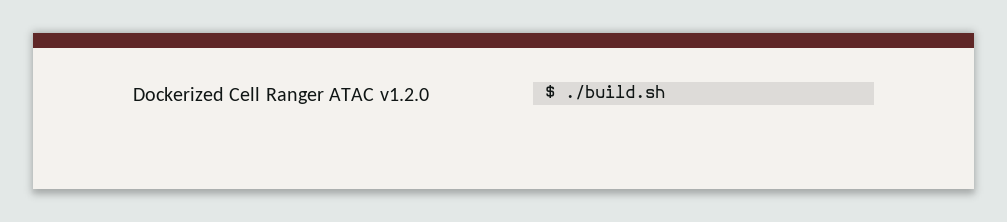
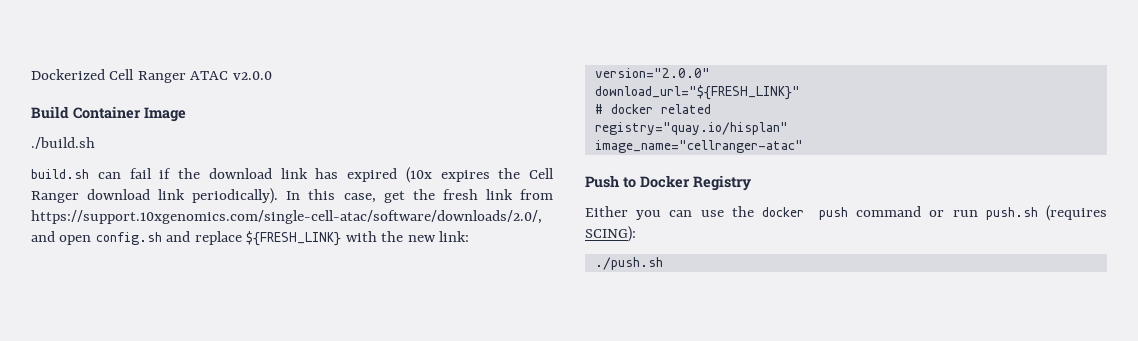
- Dockerized Cell Ranger ATAC v1.2.0
- $ ./build.sh
+ Dockerized Cell Ranger ATAC v2.0.0
+ Build Container Image
+ ./build.sh
+ build.sh can fail if the download link has expired (10x expires the Cell Ranger download link periodically). In this case, get the fresh link from https://support.10xgenomics.com/single-cell-atac/software/downloads/2.0/, and open config.sh and replace ${FRESH_LINK} with the new link:
+ version="2.0.0"
+ download_url="${FRESH_LINK}"
+ # docker related
+ registry="quay.io/hisplan"
+ image_name="cellranger-atac"
+ Push to Docker Registry
+ Either you can use the docker push command or run push.sh (requires SCING):
+ ./push.sh

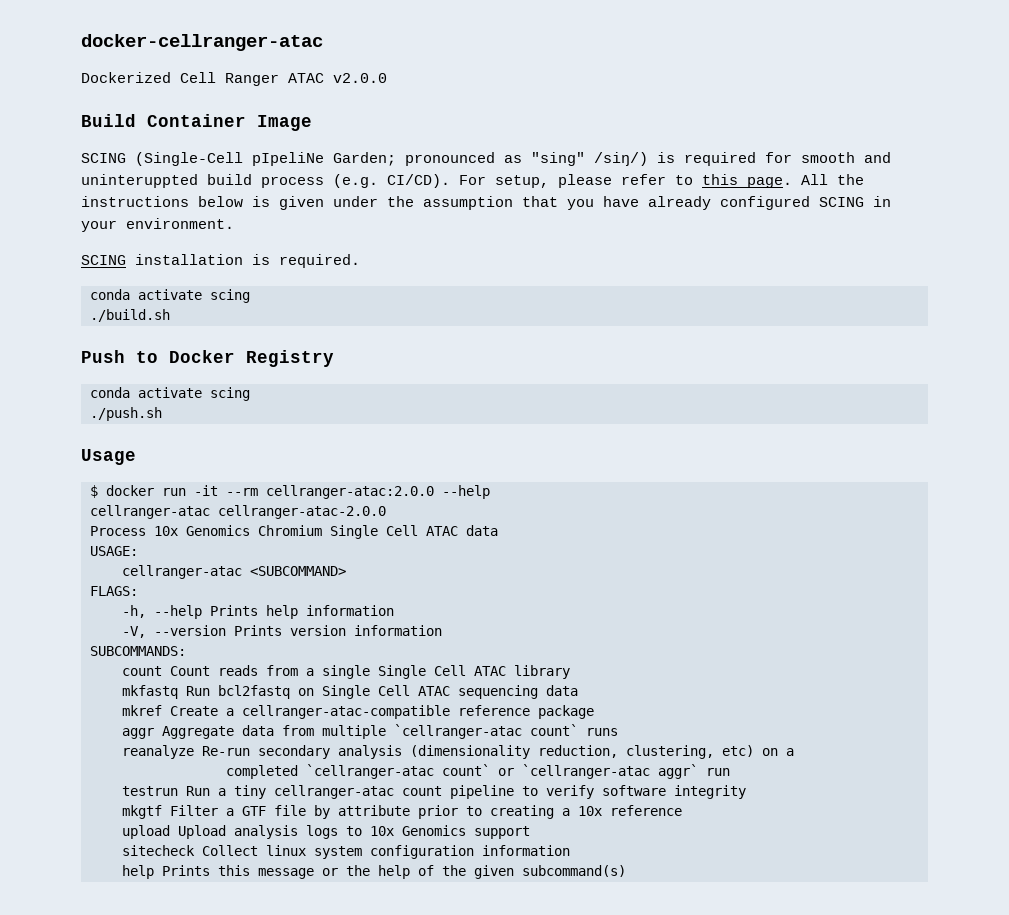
+ docker-cellranger-atac
+ SCING (Single-Cell pIpeliNe Garden; pronounced as "sing" /siŋ/) is required for smooth and uninteruppted build process (e.g. CI/CD). For setup, please refer to this page. All the instructions below is given under the assumption that you have already configured SCING in your environment.
+ SCING installation is required.
+ conda activate scing
  ./build.sh
- build.sh can fail if the download link has expired (10x expires the Cell Ranger download link periodically). In this case, get the fresh link from https://support.10xgenomics.com/single-cell-atac/software/downloads/2.0/, and open config.sh and replace ${FRESH_LINK} with the new link:
- version="2.0.0"
- download_url="${FRESH_LINK}"
- # docker related
- registry="quay.io/hisplan"
- image_name="cellranger-atac"
  Push to Docker Registry
- Either you can use the docker push command or run push.sh (requires SCING):
+ conda activate scing
  ./push.sh
+ Usage
+ $ docker run -it --rm cellranger-atac:2.0.0 --help
+ cellranger-atac cellranger-atac-2.0.0
+ Process 10x Genomics Chromium Single Cell ATAC data
+ USAGE:
+ cellranger-atac <SUBCOMMAND>
+ FLAGS:
+ -h, --help Prints help information
+ -V, --version Prints version information
+ SUBCOMMANDS:
+ count Count reads from a single Single Cell ATAC library
+ mkfastq Run bcl2fastq on Single Cell ATAC sequencing data
+ mkref Create a cellranger-atac-compatible reference package
+ aggr Aggregate data from multiple `cellranger-atac count` runs
+ reanalyze Re-run secondary analysis (dimensionality reduction, clustering, etc) on a
+ completed `cellranger-atac count` or `cellranger-atac aggr` run
+ testrun Run a tiny cellranger-atac count pipeline to verify software integrity
+ mkgtf Filter a GTF file by attribute prior to creating a 10x reference
+ upload Upload analysis logs to 10x Genomics support
+ sitecheck Collect linux system configuration information
+ help Prints this message or the help of the given subcommand(s)

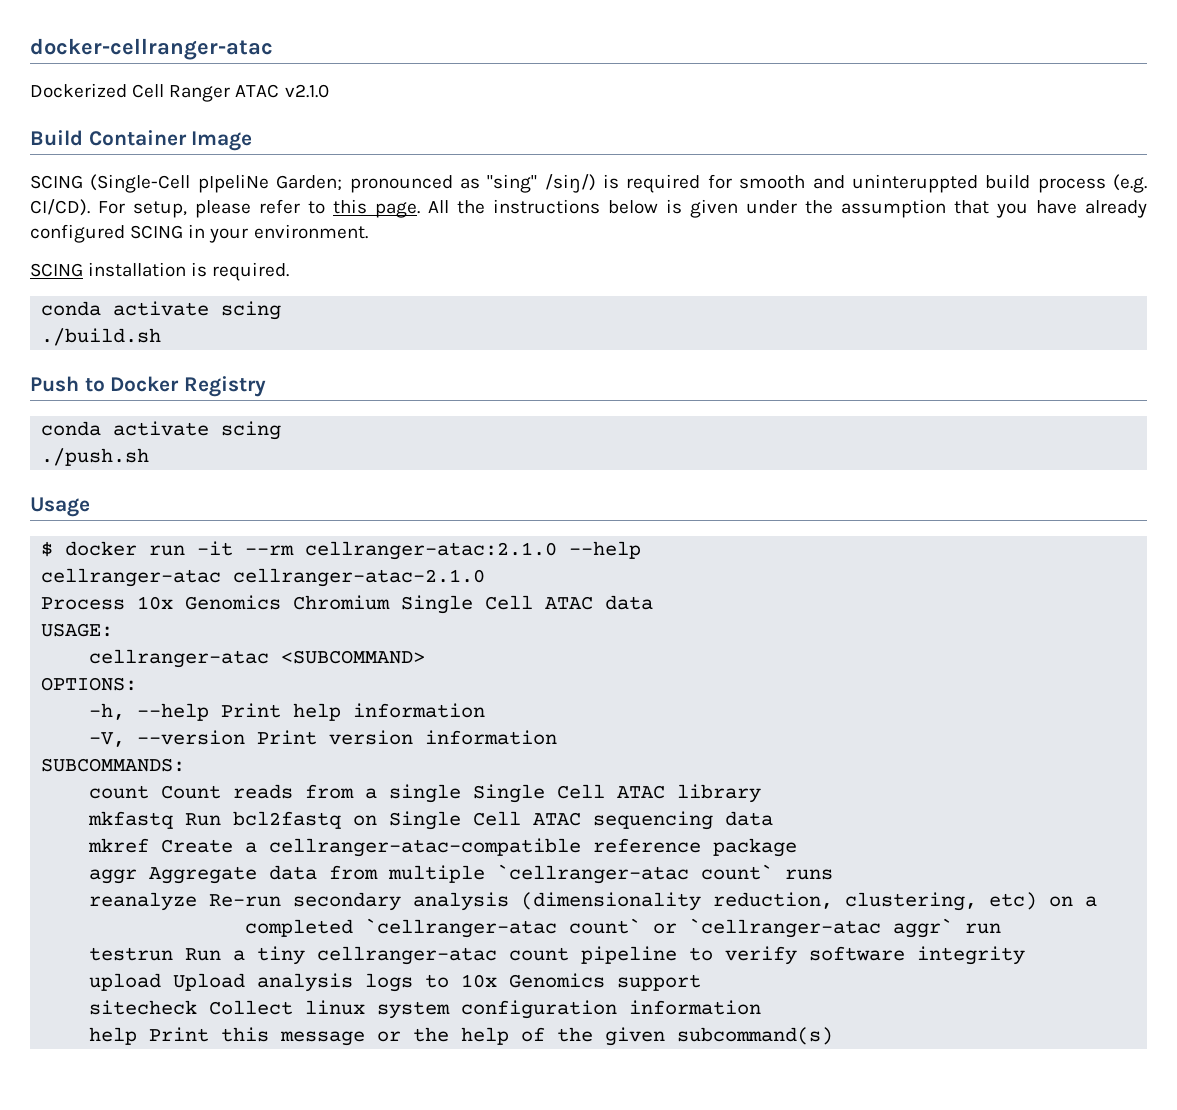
- Dockerized Cell Ranger ATAC v2.0.0
+ Dockerized Cell Ranger ATAC v2.1.0
- $ docker run -it --rm cellranger-atac:2.0.0 --help
+ $ docker run -it --rm cellranger-atac:2.1.0 --help
- cellranger-atac cellranger-atac-2.0.0
+ cellranger-atac cellranger-atac-2.1.0
- FLAGS:
+ OPTIONS:
- -h, --help Prints help information
+ -h, --help Print help information
- -V, --version Prints version information
+ -V, --version Print version information
- mkgtf Filter a GTF file by attribute prior to creating a 10x reference
- help Prints this message or the help of the given subcommand(s)
+ help Print this message or the help of the given subcommand(s)

